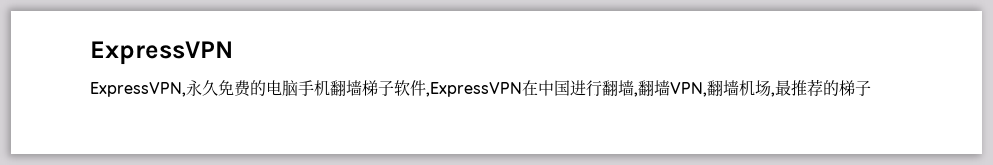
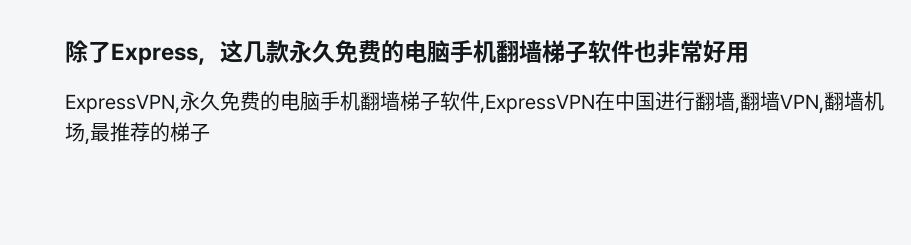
- ExpressVPN
+ 除了Express，这几款永久免费的电脑手机翻墙梯子软件也非常好用

